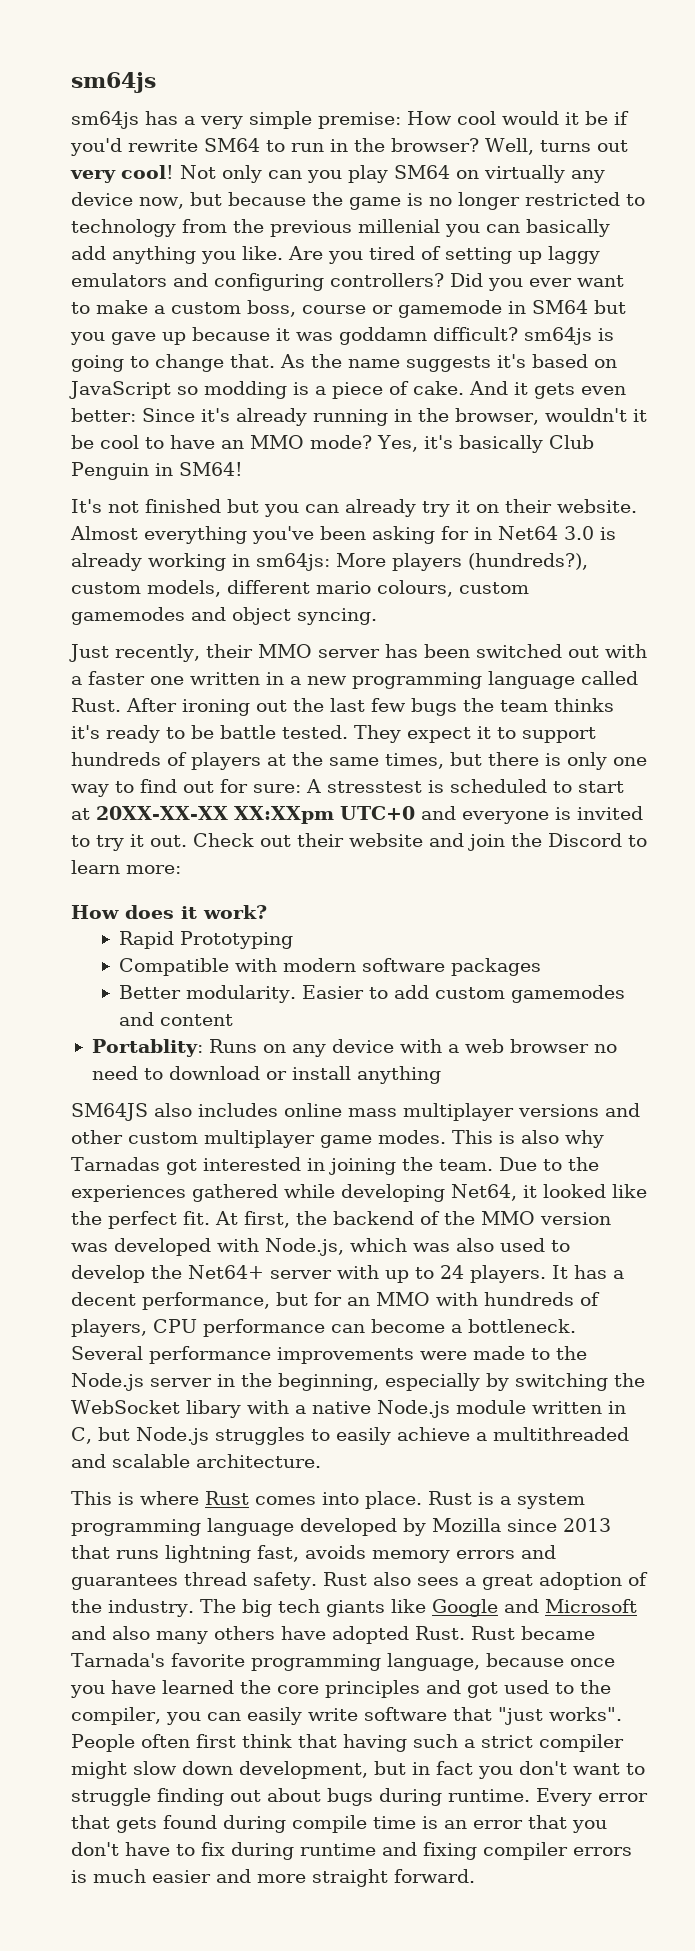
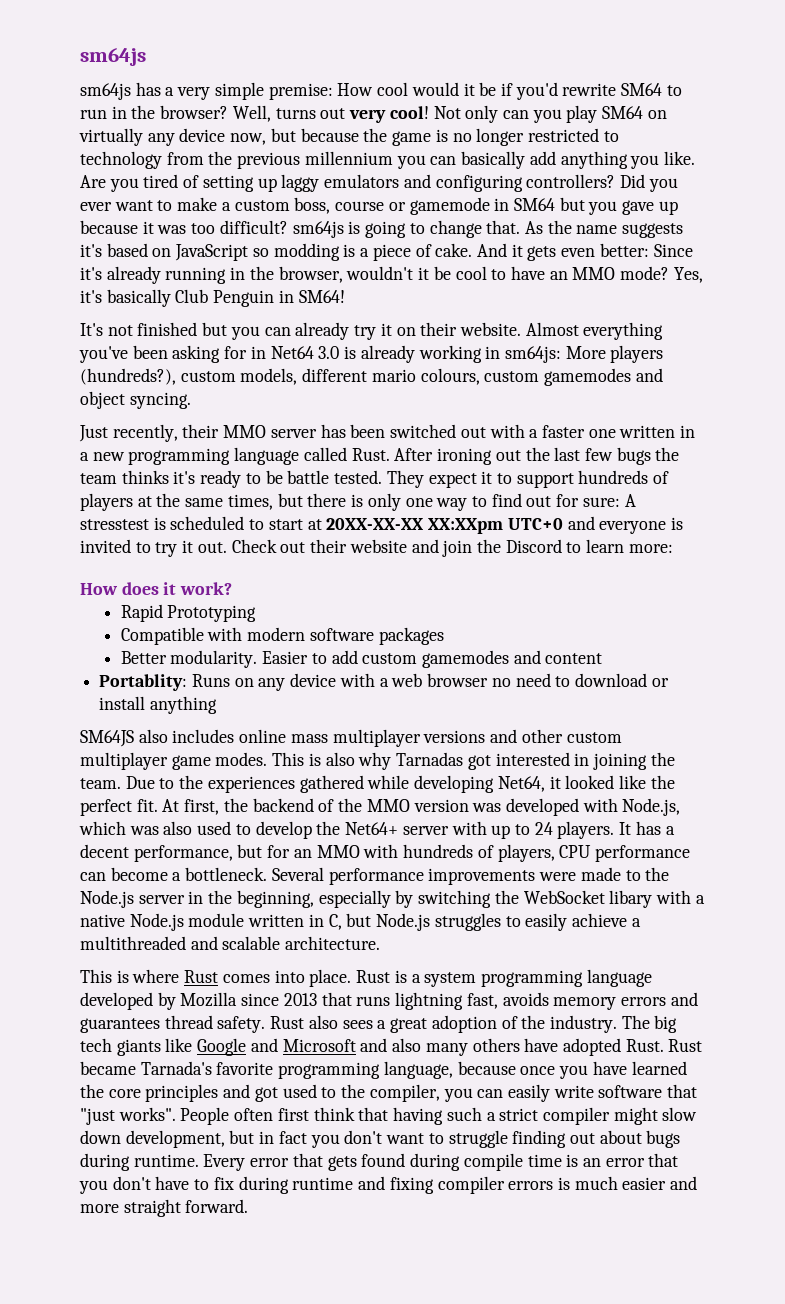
- Not only can you play SM64 on virtually any device now, but because the game is no longer restricted to technology from the previous millenial you can basically add anything you like.
+ Not only can you play SM64 on virtually any device now, but because the game is no longer restricted to technology from the previous millennium you can basically add anything you like.
- Did you ever want to make a custom boss, course or gamemode in SM64 but you gave up because it was goddamn difficult? sm64js is going to change that.
+ Did you ever want to make a custom boss, course or gamemode in SM64 but you gave up because it was too difficult? sm64js is going to change that.

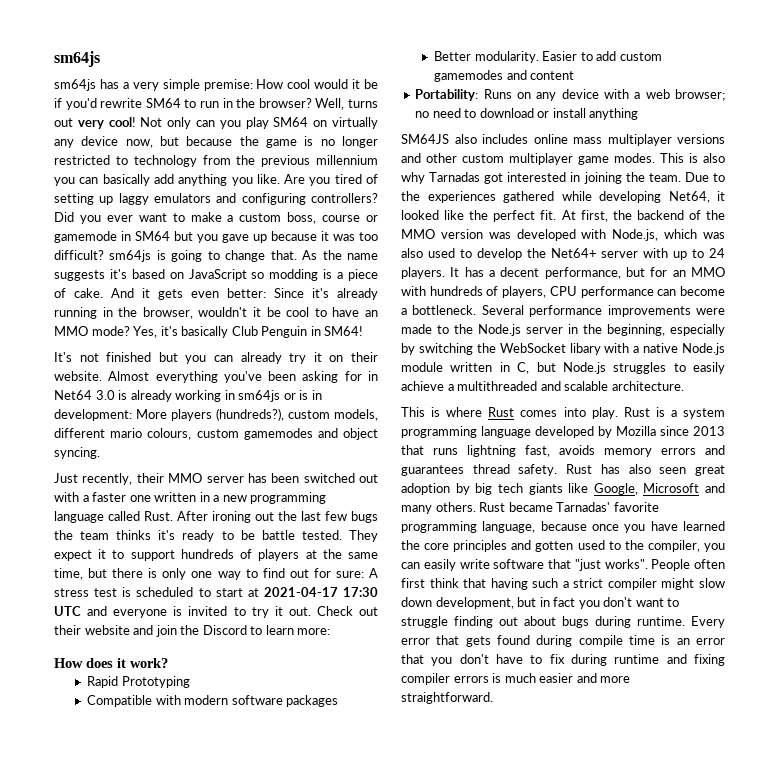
- Almost everything you've been asking for in Net64 3.0 is already working in sm64js: More players (hundreds?), custom models, different mario colours, custom gamemodes and object syncing.
+ Almost everything you've been asking for in Net64 3.0 is already working in sm64js or is in development: More players (hundreds?), custom models, different mario colours, custom gamemodes and object syncing.
- They expect it to support hundreds of players at the same times, but there is only one way to find out for sure: A stresstest is scheduled to start at 20XX-XX-XX XX:XXpm UTC+0 and everyone is invited to try it out.
+ They expect it to support hundreds of players at the same time, but there is only one way to find out for sure: A stress test is scheduled to start at 2021-04-17 17:30 UTC and everyone is invited to try it out.
- Portablity: Runs on any device with a web browser no need to download or install anything
+ Portability: Runs on any device with a web browser; no need to download or install anything
- This is where Rust comes into place.
+ This is where Rust comes into play.
- Rust also sees a great adoption of the industry. The big tech giants like Google and Microsoft and also many others have adopted Rust.
+ Rust has also seen great adoption by big tech giants like Google, Microsoft and many others.
- Rust became Tarnada's favorite programming language, because once you have learned the core principles and got used to the compiler, you can easily write software that "just works".
+ Rust became Tarnadas' favorite programming language, because once you have learned the core principles and gotten used to the compiler, you can easily write software that "just works".
- Every error that gets found during compile time is an error that you don't have to fix during runtime and fixing compiler errors is much easier and more straight forward.
+ Every error that gets found during compile time is an error that you don't have to fix during runtime and fixing compiler errors is much easier and more straightforward.

